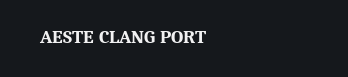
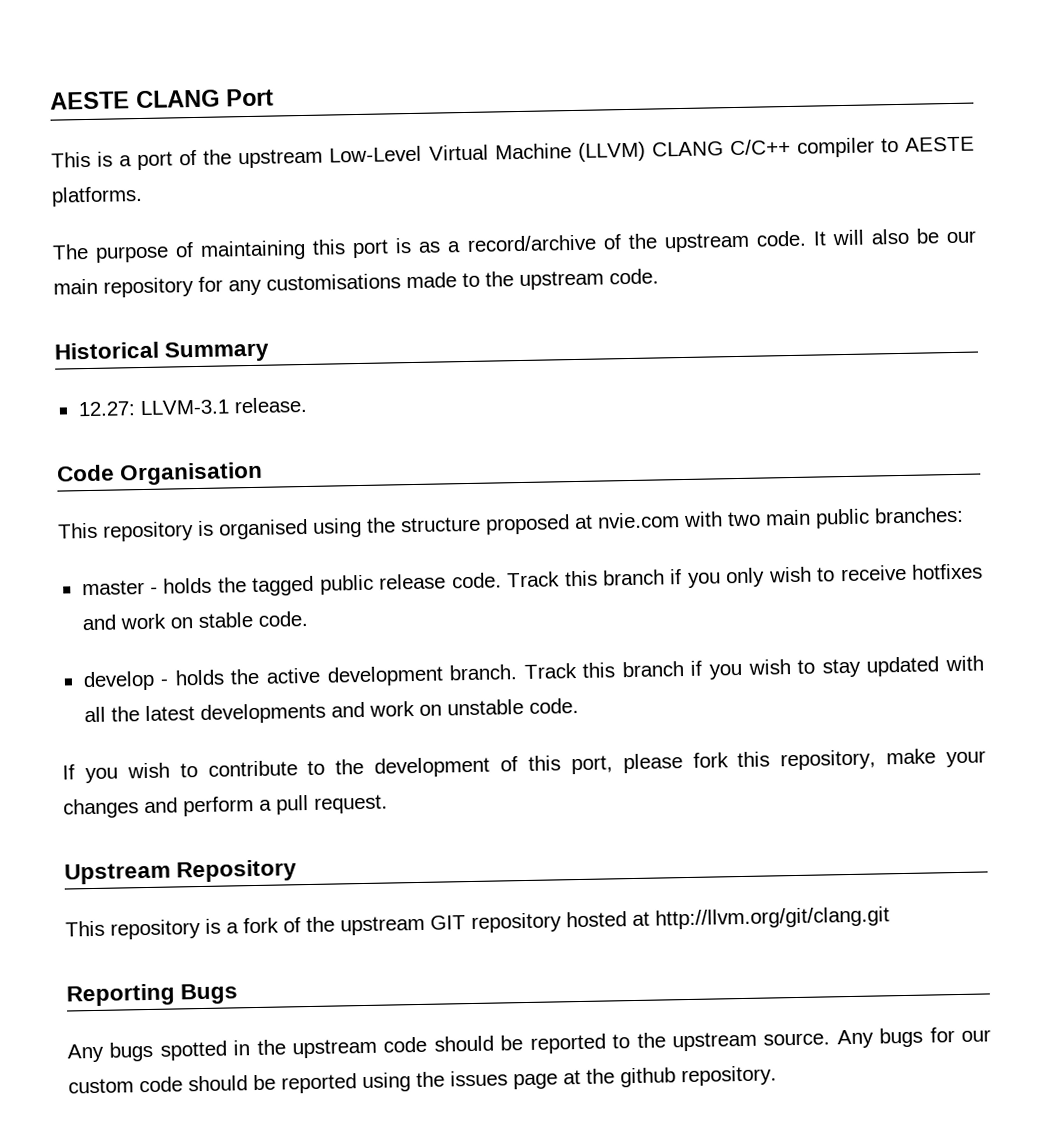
- AESTE CLANG PORT
+ AESTE CLANG Port
+ This is a port of the upstream Low-Level Virtual Machine (LLVM) CLANG C/C++ compiler to AESTE platforms.
+ The purpose of maintaining this port is as a record/archive of the upstream code. It will also be our main repository for any customisations made to the upstream code.
+ Historical Summary
+ 12.27: LLVM-3.1 release.
+ Code Organisation
+ This repository is organised using the structure proposed at nvie.com with two main public branches:
+ master - holds the tagged public release code. Track this branch if you only wish to receive hotfixes and work on stable code.
+ develop - holds the active development branch. Track this branch if you wish to stay updated with all the latest developments and work on unstable code.
+ If you wish to contribute to the development of this port, please fork this repository, make your changes and perform a pull request.
+ Upstream Repository
+ This repository is a fork of the upstream GIT repository hosted at http://llvm.org/git/clang.git
+ Reporting Bugs
+ Any bugs spotted in the upstream code should be reported to the upstream source. Any bugs for our custom code should be reported using the issues page at the github repository.

